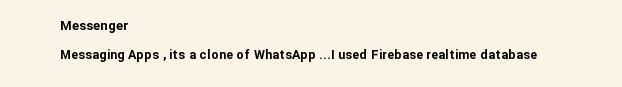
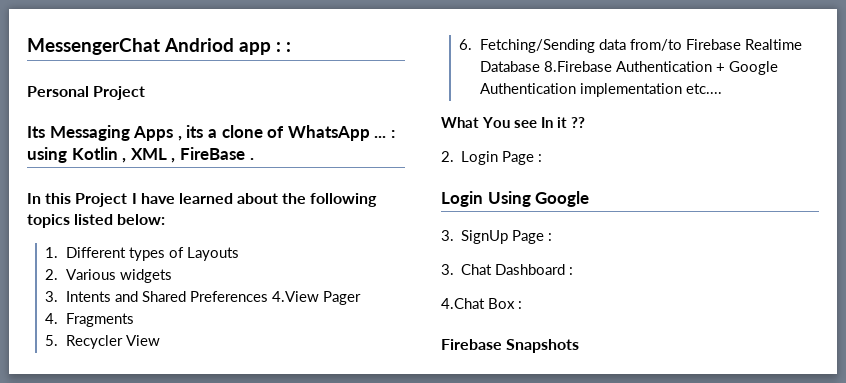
- Messenger
- Messaging Apps , its a clone of WhatsApp ...I used Firebase realtime database
+ MessengerChat Andriod app : :
+ Personal Project
+ Its Messaging Apps , its a clone of WhatsApp ... : using Kotlin , XML , FireBase .
+ In this Project I have learned about the following topics listed below:
+ 1. Different types of Layouts
+ 2. Various widgets
+ 3. Intents and Shared Preferences 4.View Pager
+ 4. Fragments
+ 5. Recycler View
+ 6. Fetching/Sending data from/to Firebase Realtime Database 8.Firebase Authentication + Google Authentication implementation etc....
+ What You see In it ??
+ 2. Login Page :
+ Login Using Google
+ 3. SignUp Page :
+ 3. Chat Dashboard :
+ 4.Chat Box :
+ Firebase Snapshots

